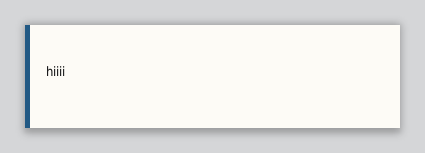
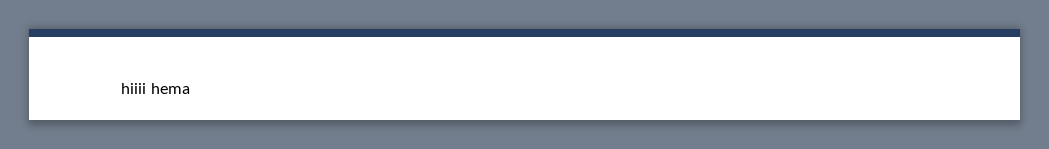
- hiiii
+ hiiii hema

